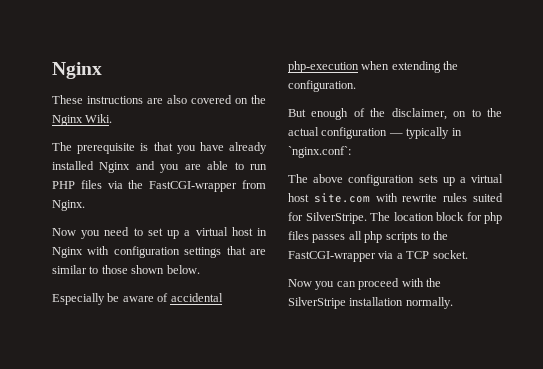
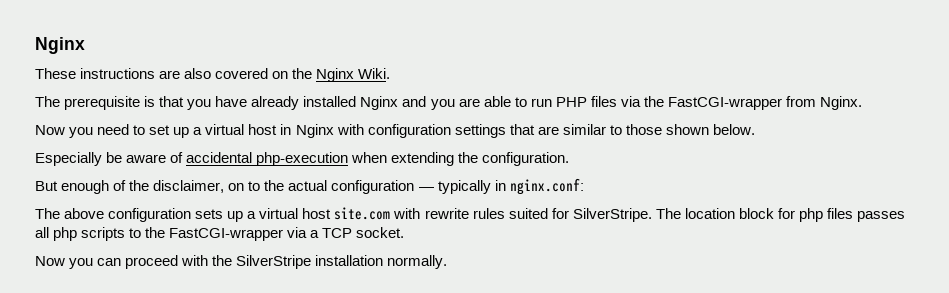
- But enough of the disclaimer, on to the actual configuration — typically in `nginx.conf`:
+ But enough of the disclaimer, on to the actual configuration — typically in nginx.conf:

